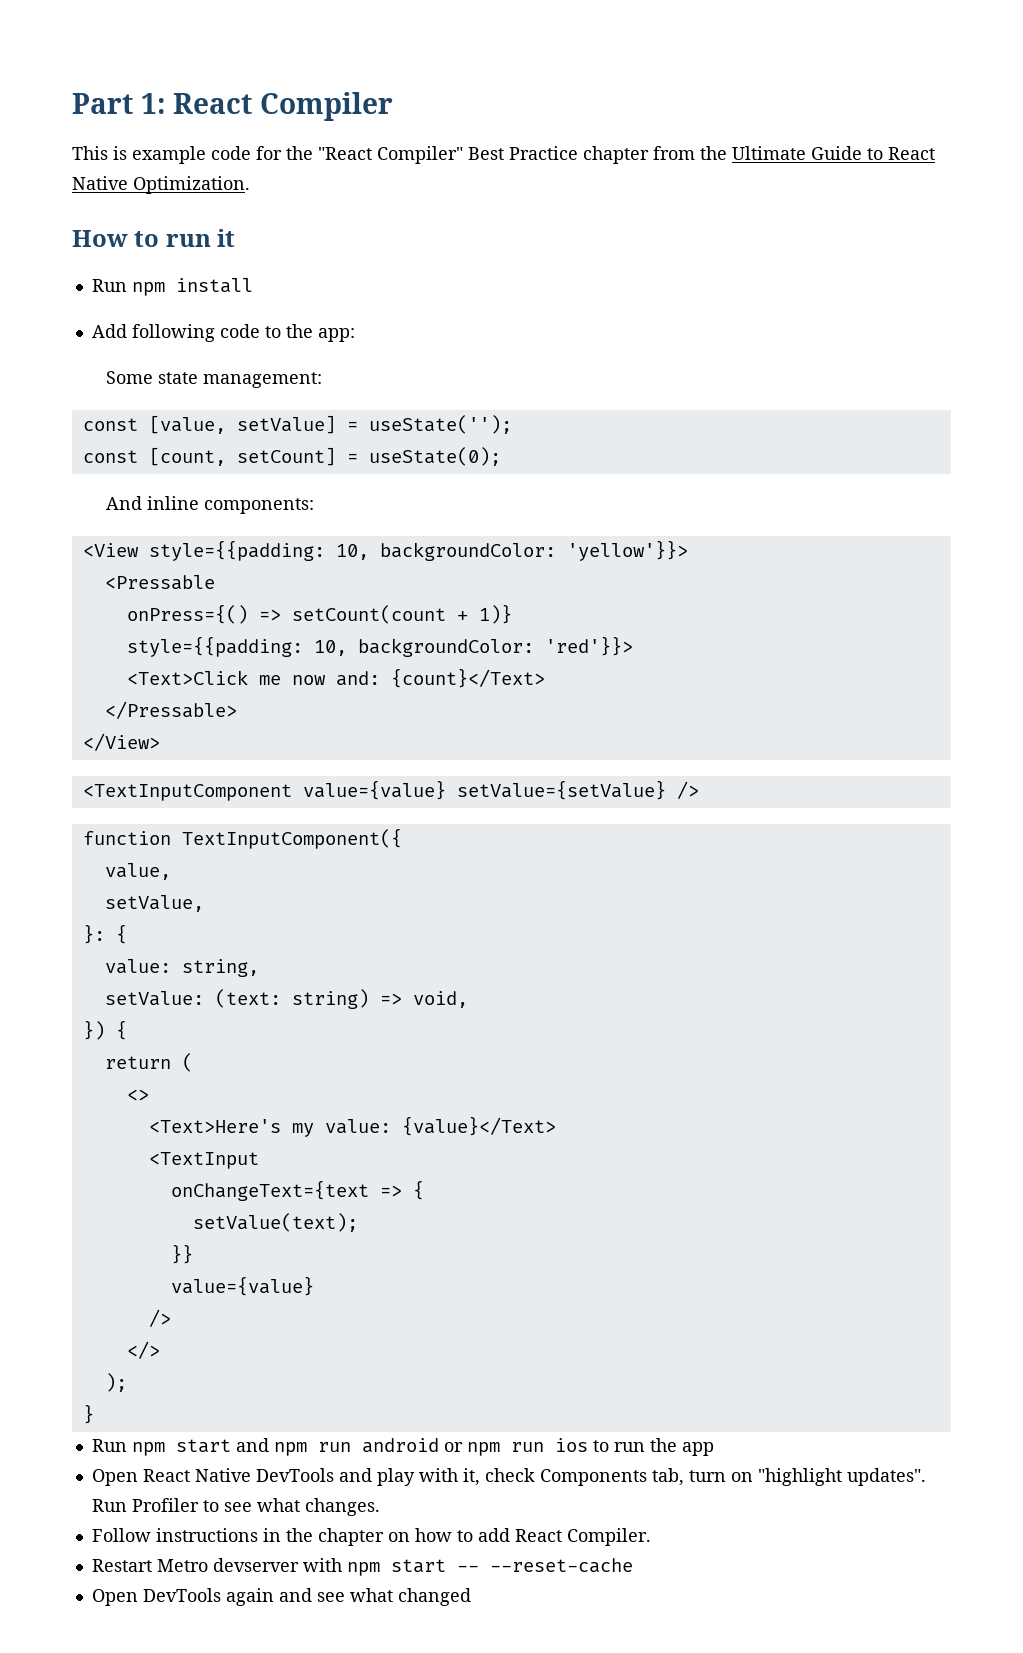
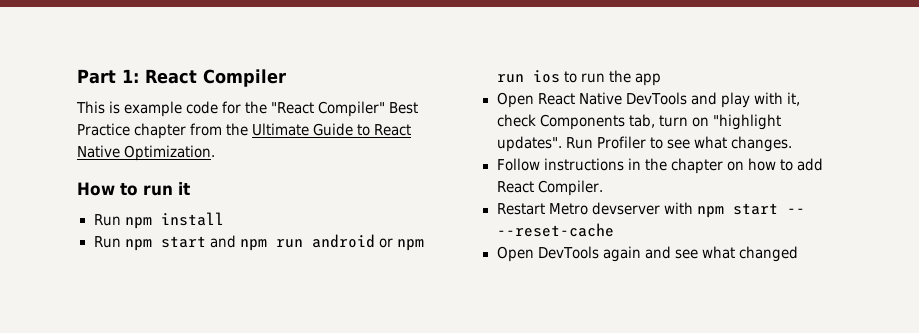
- Add following code to the app:
- Some state management:
- const [value, setValue] = useState('');
- const [count, setCount] = useState(0);
- And inline components:
- <View style={{padding: 10, backgroundColor: 'yellow'}}>
- <Pressable
- onPress={() => setCount(count + 1)}
- style={{padding: 10, backgroundColor: 'red'}}>
- <Text>Click me now and: {count}</Text>
- </Pressable>
- </View>
- <TextInputComponent value={value} setValue={setValue} />
- function TextInputComponent({
- value,
- setValue,
- }: {
- value: string,
- setValue: (text: string) => void,
- }) {
- return (
- <>
- <Text>Here's my value: {value}</Text>
- <TextInput
- onChangeText={text => {
- setValue(text);
- }}
- value={value}
- />
- </>
- );
- }

